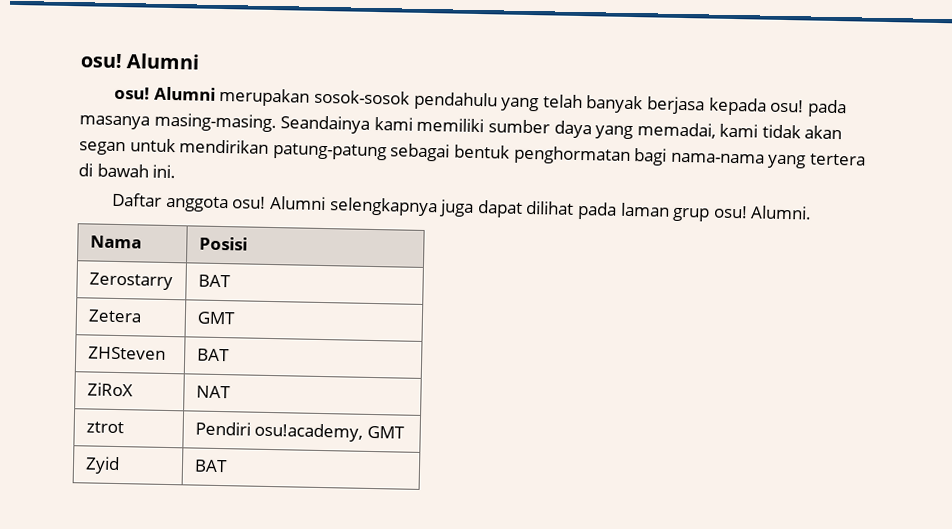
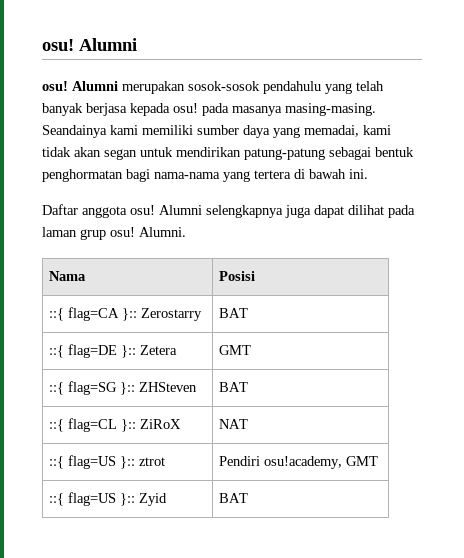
- Zerostarry | BAT
+ ::{ flag=CA }:: Zerostarry | BAT
- Zetera | GMT
+ ::{ flag=DE }:: Zetera | GMT
- ZHSteven | BAT
+ ::{ flag=SG }:: ZHSteven | BAT
- ZiRoX | NAT
+ ::{ flag=CL }:: ZiRoX | NAT
- ztrot | Pendiri osu!academy, GMT
+ ::{ flag=US }:: ztrot | Pendiri osu!academy, GMT
- Zyid | BAT
+ ::{ flag=US }:: Zyid | BAT

